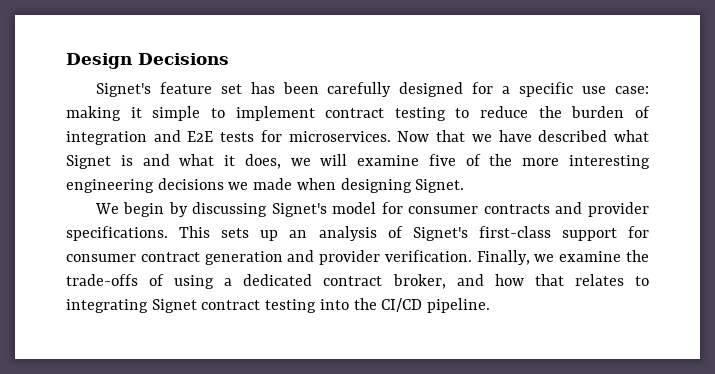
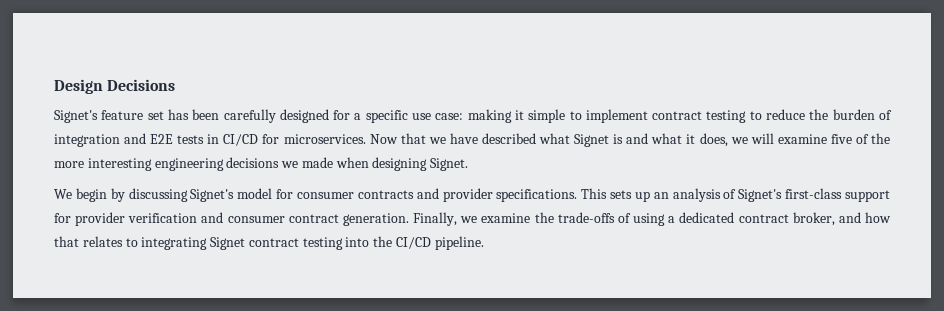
- Signet's feature set has been carefully designed for a specific use case: making it simple to implement contract testing to reduce the burden of integration and E2E tests for microservices.
+ Signet's feature set has been carefully designed for a specific use case: making it simple to implement contract testing to reduce the burden of integration and E2E tests in CI/CD for microservices.
- This sets up an analysis of Signet's first-class support for consumer contract generation and provider verification.
+ This sets up an analysis of Signet's first-class support for provider verification and consumer contract generation.

